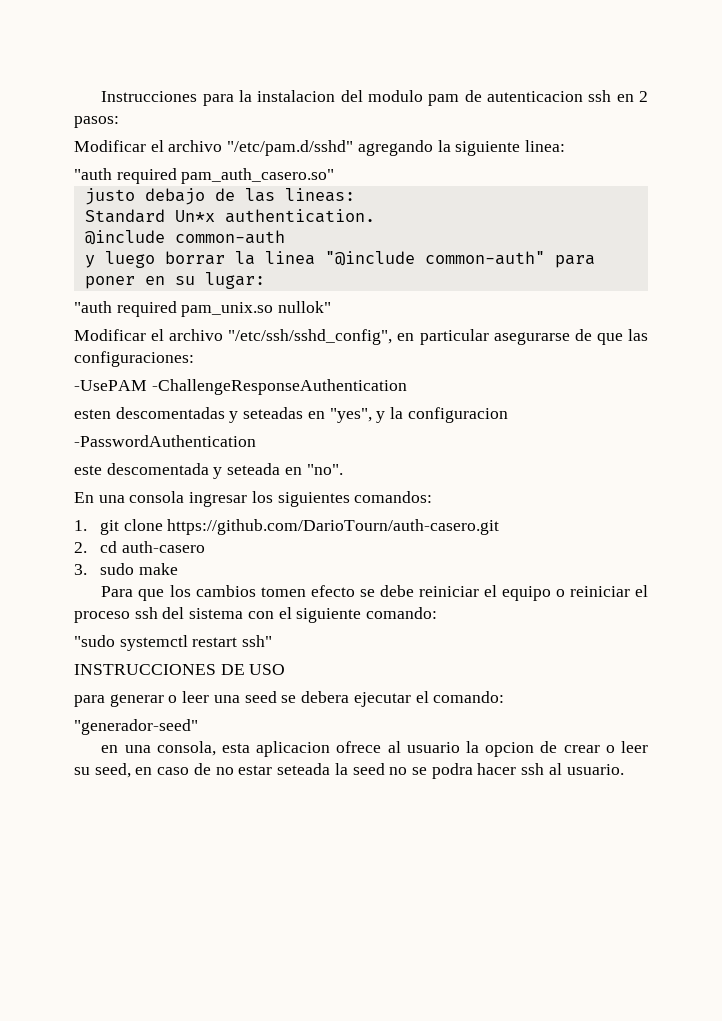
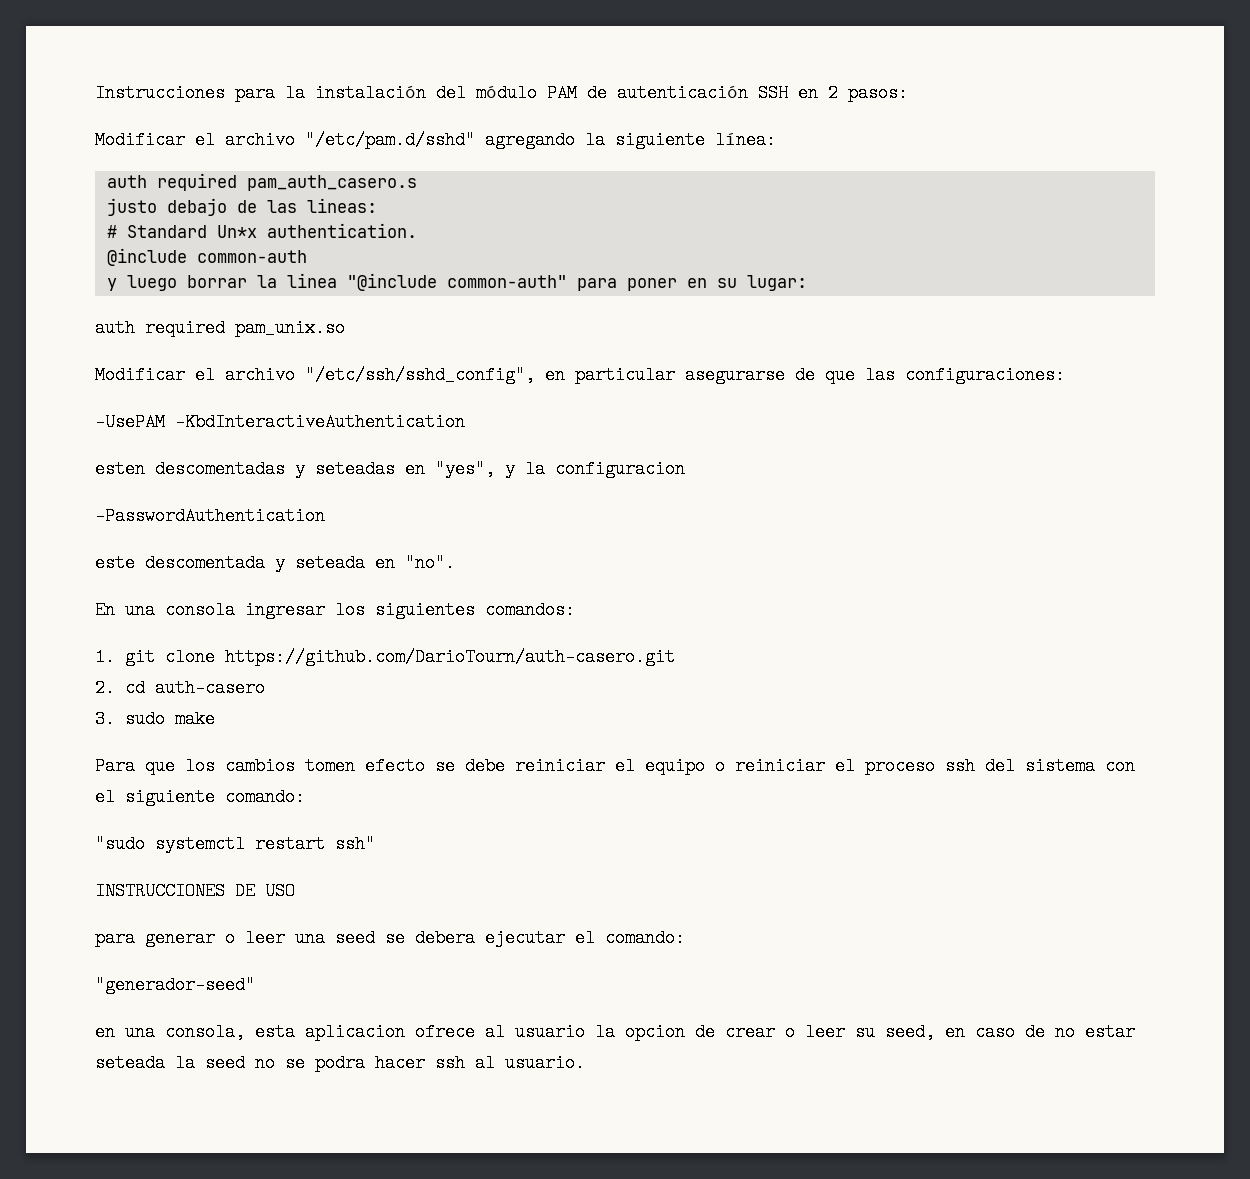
- Instrucciones para la instalacion del modulo pam de autenticacion ssh en 2 pasos:
+ Instrucciones para la instalación del módulo PAM de autenticación SSH en 2 pasos:
- Modificar el archivo "/etc/pam.d/sshd" agregando la siguiente linea:
- "auth required pam_auth_casero.so"
+ Modificar el archivo "/etc/pam.d/sshd" agregando la siguiente línea:
+ auth required pam_auth_casero.s
- Standard Un*x authentication.
+ # Standard Un*x authentication.
- "auth required pam_unix.so nullok"
+ auth required pam_unix.so
- -UsePAM -ChallengeResponseAuthentication
+ -UsePAM -KbdInteractiveAuthentication

